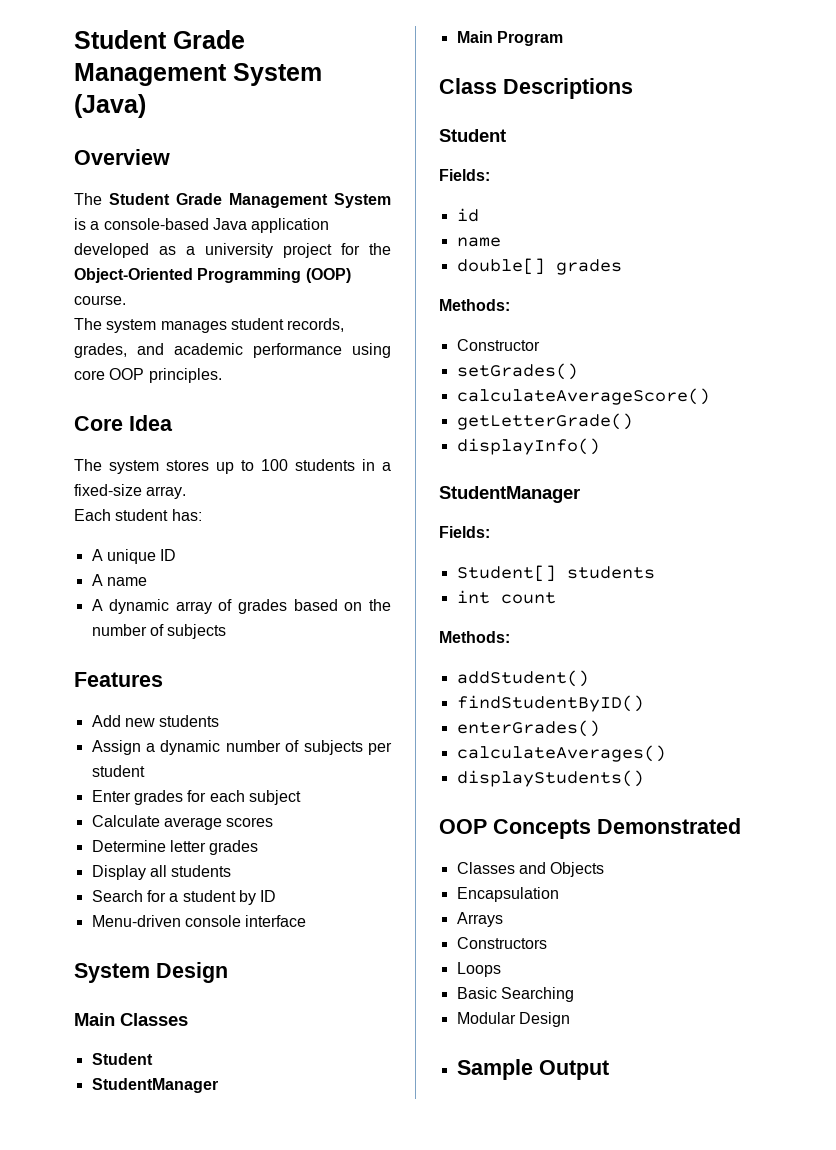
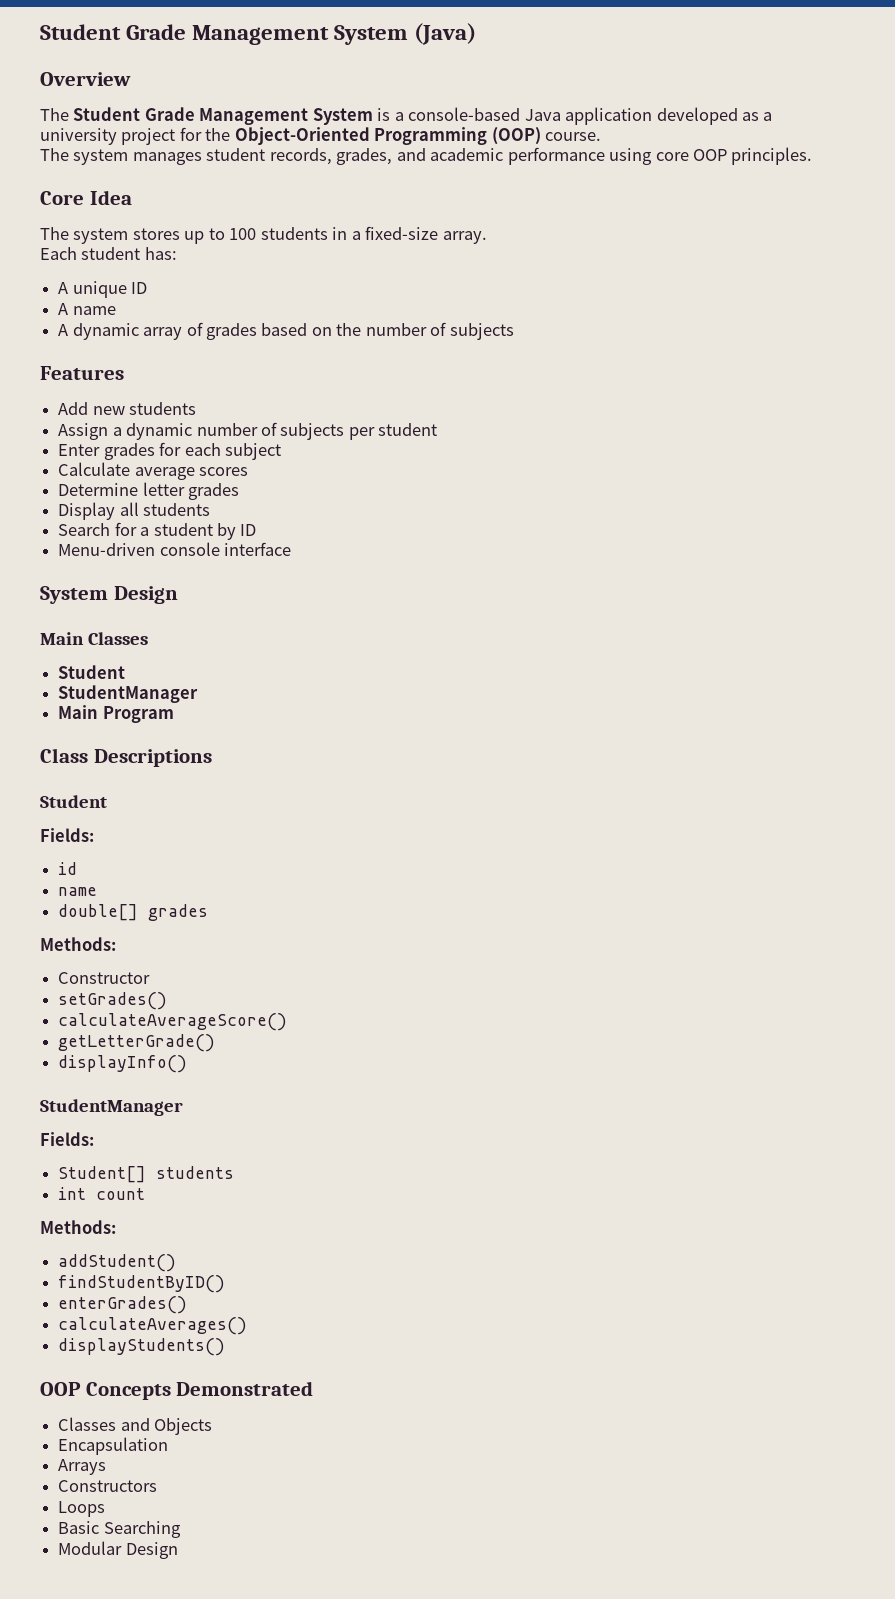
- Sample Output

